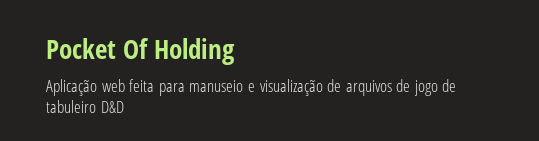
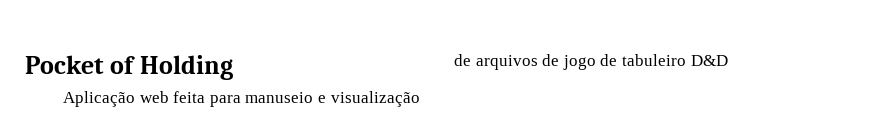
- Pocket Of Holding
+ Pocket of Holding

